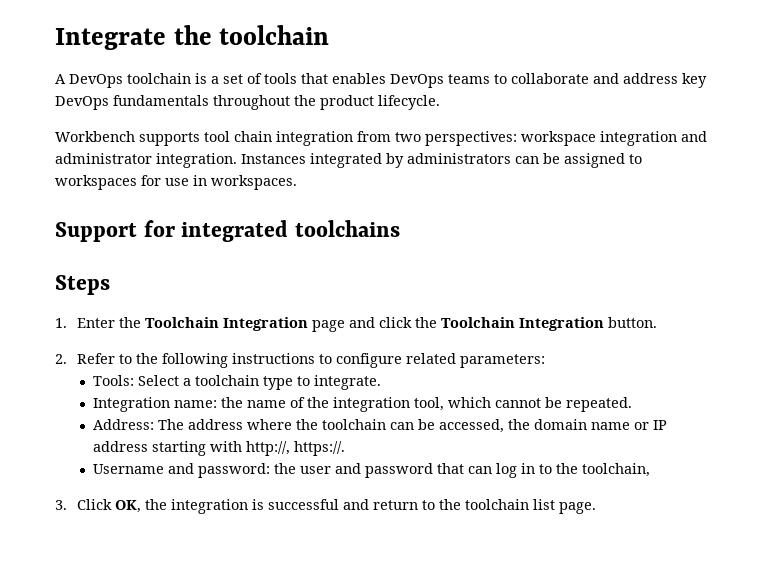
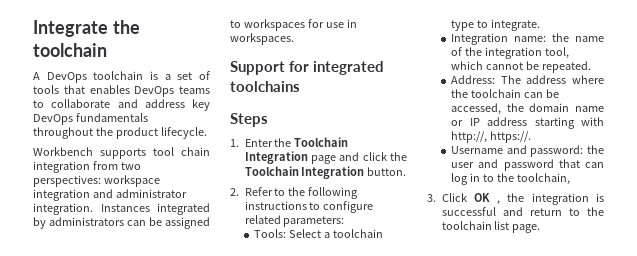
- 3. Click OK, the integration is successful and return to the toolchain list page.
+ 3. Click OK , the integration is successful and return to the toolchain list page.

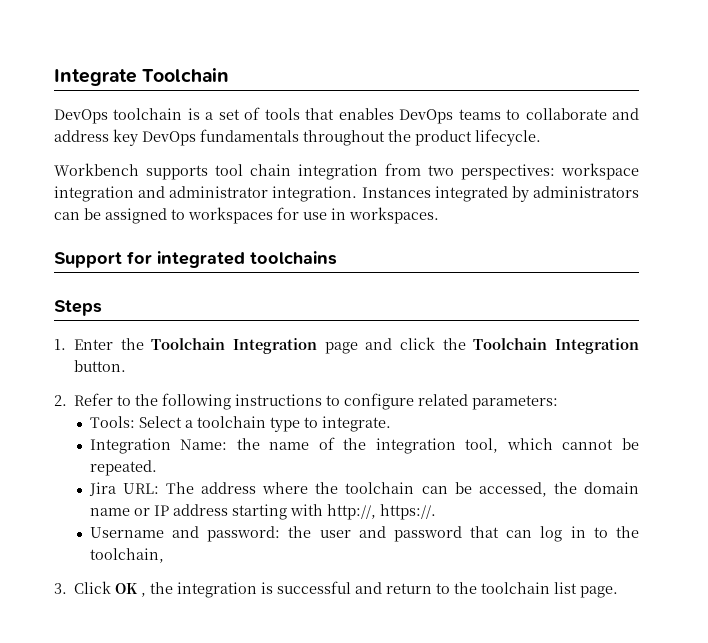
- Integrate the toolchain
- A DevOps toolchain is a set of tools that enables DevOps teams to collaborate and address key DevOps fundamentals throughout the product lifecycle.
+ Integrate Toolchain
+ DevOps toolchain is a set of tools that enables DevOps teams to collaborate and address key DevOps fundamentals throughout the product lifecycle.
- Integration name: the name of the integration tool, which cannot be repeated.
+ Integration Name: the name of the integration tool, which cannot be repeated.
- Address: The address where the toolchain can be accessed, the domain name or IP address starting with http://, https://.
+ Jira URL: The address where the toolchain can be accessed, the domain name or IP address starting with http://, https://.

